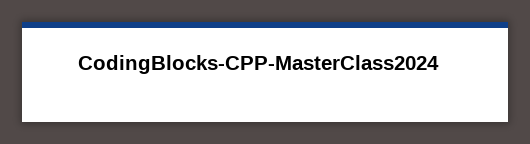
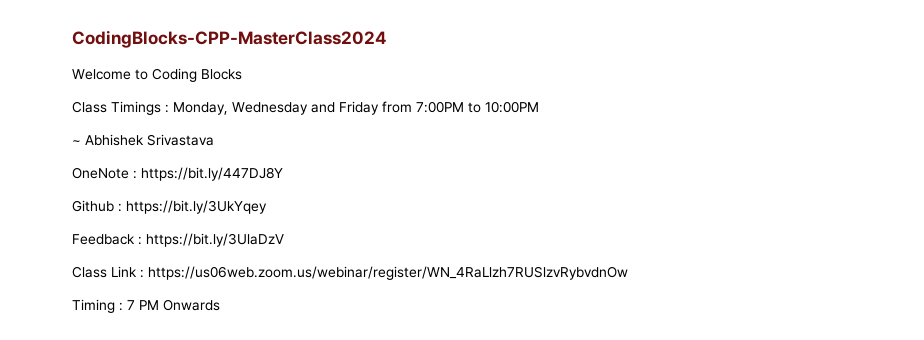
+ Welcome to Coding Blocks
+ Class Timings : Monday, Wednesday and Friday from 7:00PM to 10:00PM
+ ~ Abhishek Srivastava
+ OneNote : https://bit.ly/447DJ8Y
+ Github : https://bit.ly/3UkYqey
+ Feedback : https://bit.ly/3UlaDzV
+ Class Link : https://us06web.zoom.us/webinar/register/WN_4RaLlzh7RUSlzvRybvdnOw
+ Timing : 7 PM Onwards

